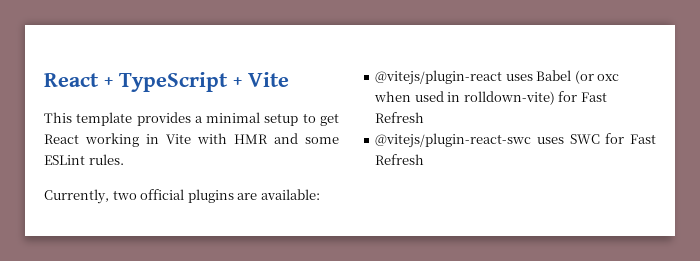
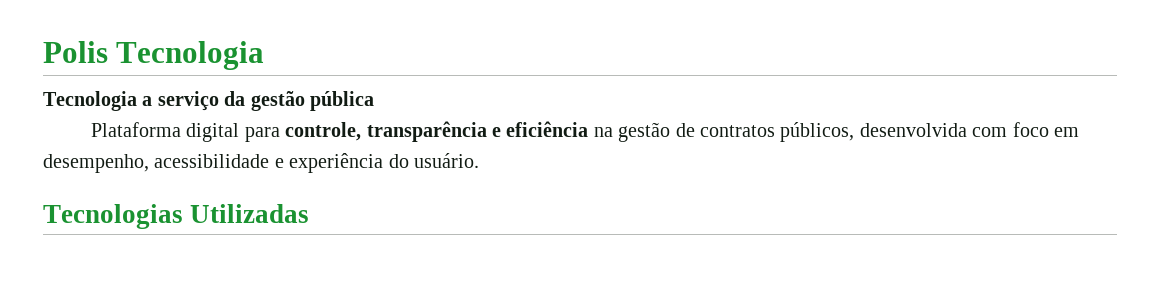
- React + TypeScript + Vite
- This template provides a minimal setup to get React working in Vite with HMR and some ESLint rules.
- Currently, two official plugins are available:
- @vitejs/plugin-react uses Babel (or oxc when used in rolldown-vite) for Fast Refresh
- @vitejs/plugin-react-swc uses SWC for Fast Refresh
+ Polis Tecnologia
+ Tecnologia a serviço da gestão pública
+ Plataforma digital para controle, transparência e eficiência na gestão de contratos públicos, desenvolvida com foco em desempenho, acessibilidade e experiência do usuário.
+ Tecnologias Utilizadas

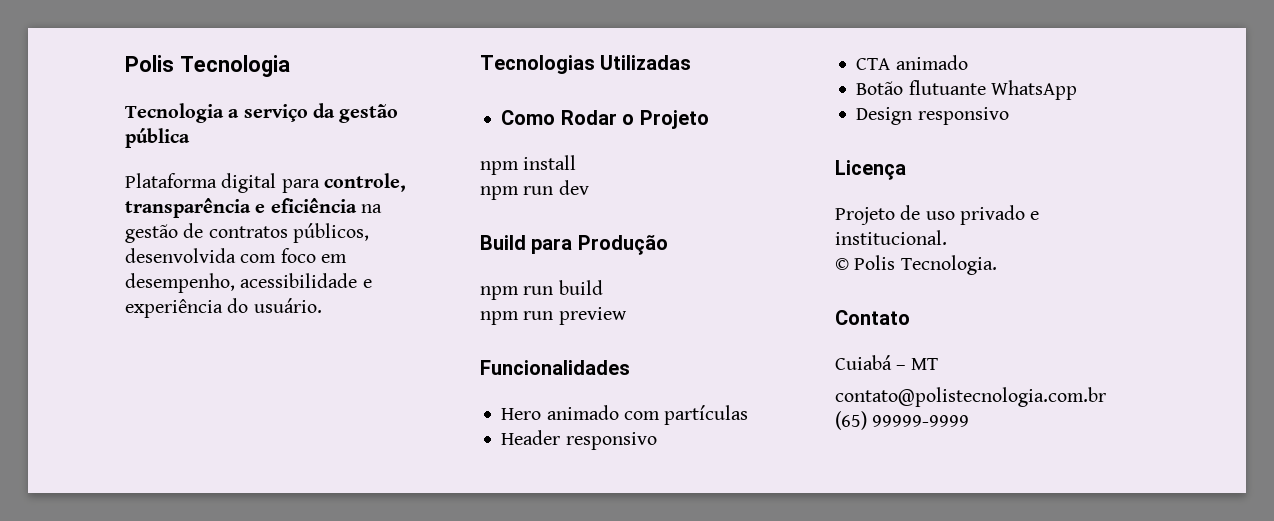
+ Como Rodar o Projeto
+ npm install
+ npm run dev
+ Build para Produção
+ npm run build
+ npm run preview
+ Funcionalidades
+ Hero animado com partículas
+ Header responsivo
+ CTA animado
+ Botão flutuante WhatsApp
+ Design responsivo
+ Licença
+ Projeto de uso privado e institucional.
+ © Polis Tecnologia.
+ Contato
+ Cuiabá – MT
+ contato@polistecnologia.com.br
+ (65) 99999-9999

